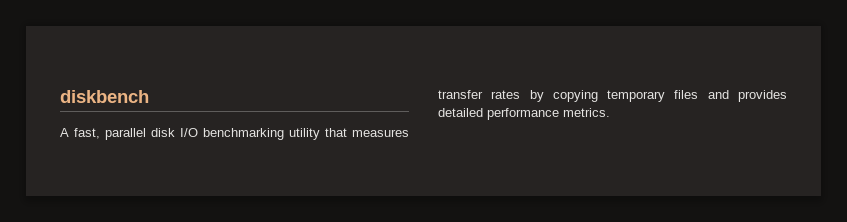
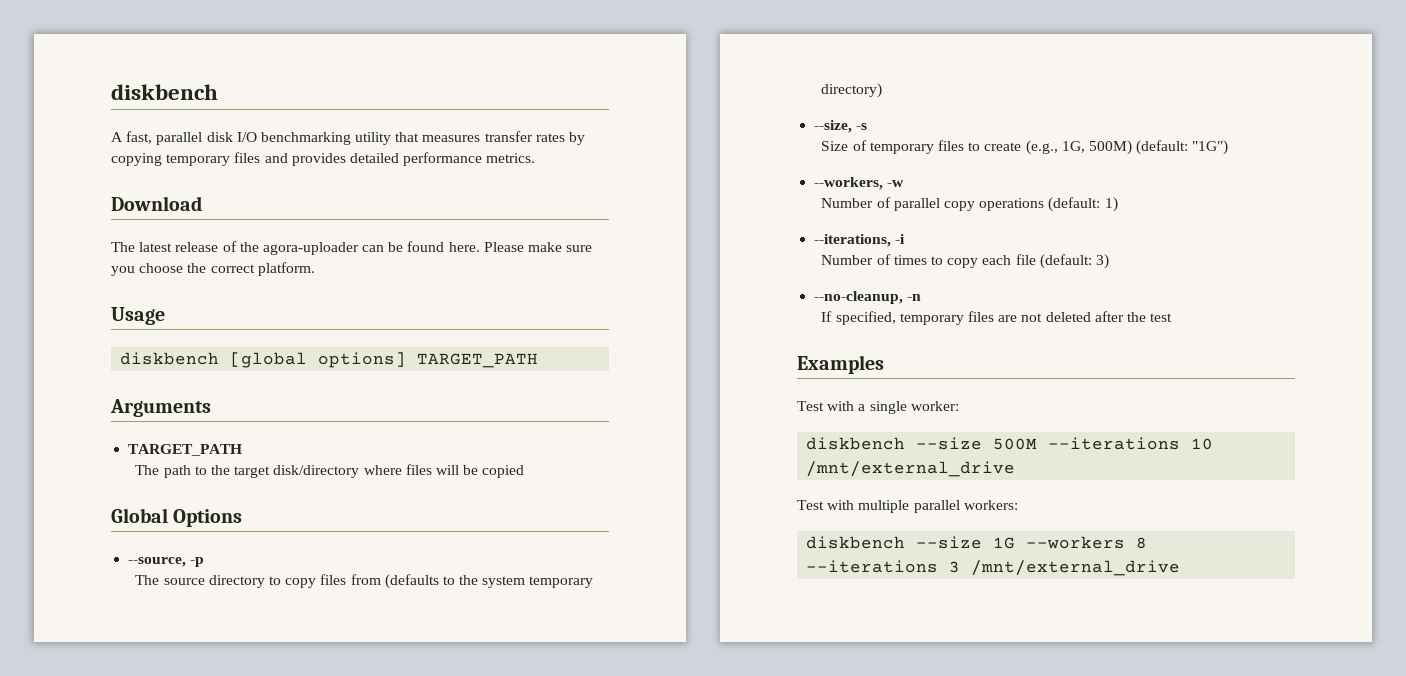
+ Download
+ The latest release of the agora-uploader can be found here. Please make sure you choose the correct platform.
+ Usage
+ diskbench [global options] TARGET_PATH
+ Arguments
+ TARGET_PATH
+ The path to the target disk/directory where files will be copied
+ Global Options
+ --source, -p
+ The source directory to copy files from (defaults to the system temporary directory)
+ --size, -s
+ Size of temporary files to create (e.g., 1G, 500M) (default: "1G")
+ --workers, -w
+ Number of parallel copy operations (default: 1)
+ --iterations, -i
+ Number of times to copy each file (default: 3)
+ --no-cleanup, -n
+ If specified, temporary files are not deleted after the test
+ Examples
+ Test with a single worker:
+ diskbench --size 500M --iterations 10 /mnt/external_drive
+ Test with multiple parallel workers:
+ diskbench --size 1G --workers 8 --iterations 3 /mnt/external_drive

